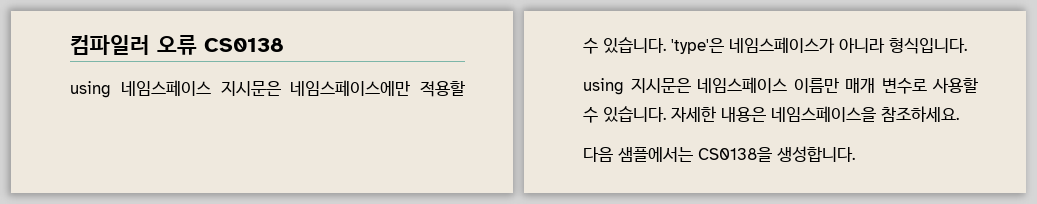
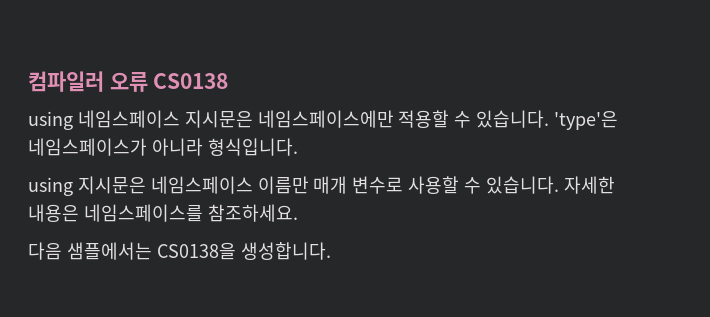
- 자세한 내용은 네임스페이스을 참조하세요.
+ 자세한 내용은 네임스페이스를 참조하세요.

